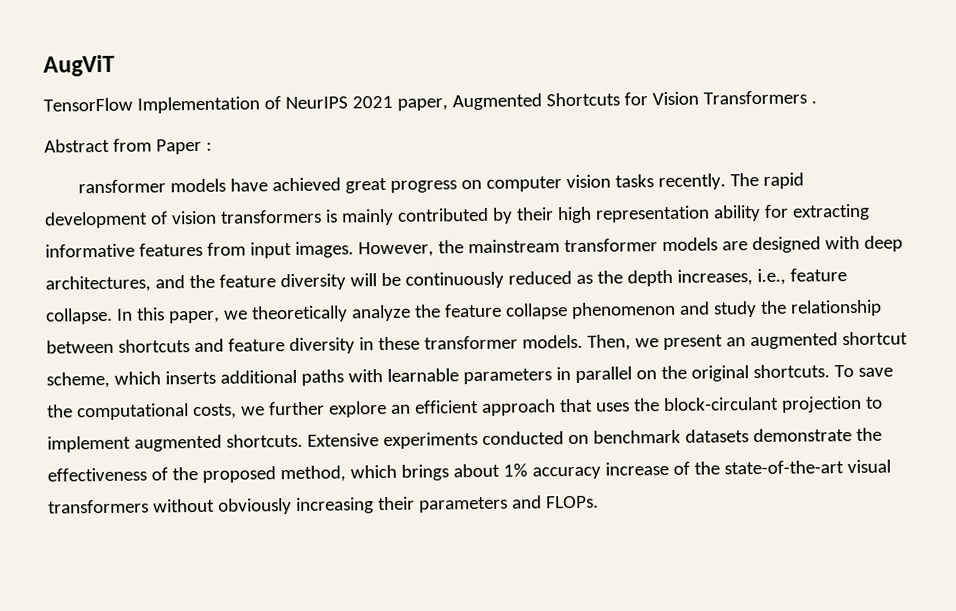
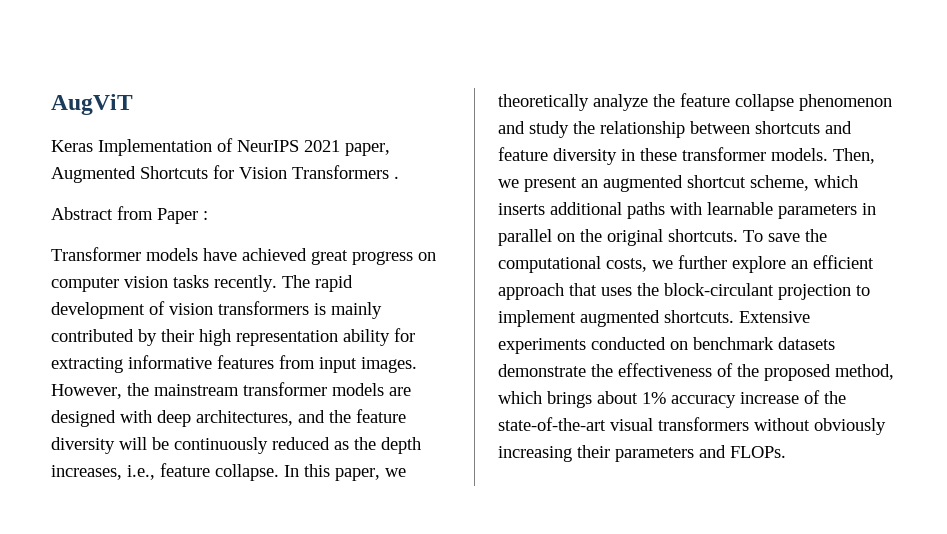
- TensorFlow Implementation of NeurIPS 2021 paper, Augmented Shortcuts for Vision Transformers .
+ Keras Implementation of NeurIPS 2021 paper, Augmented Shortcuts for Vision Transformers .
- ransformer models have achieved great progress on computer vision tasks recently.
+ Transformer models have achieved great progress on computer vision tasks recently.

